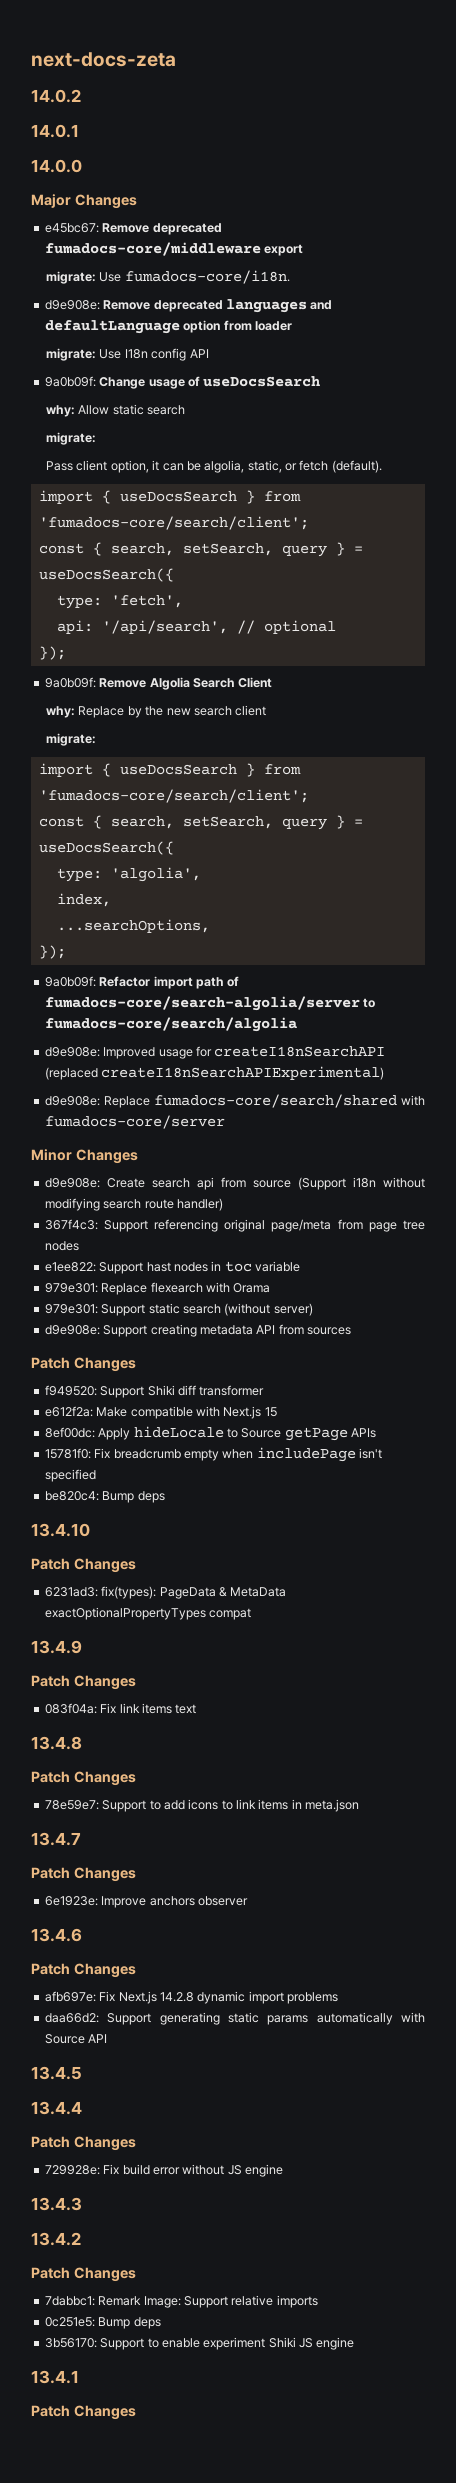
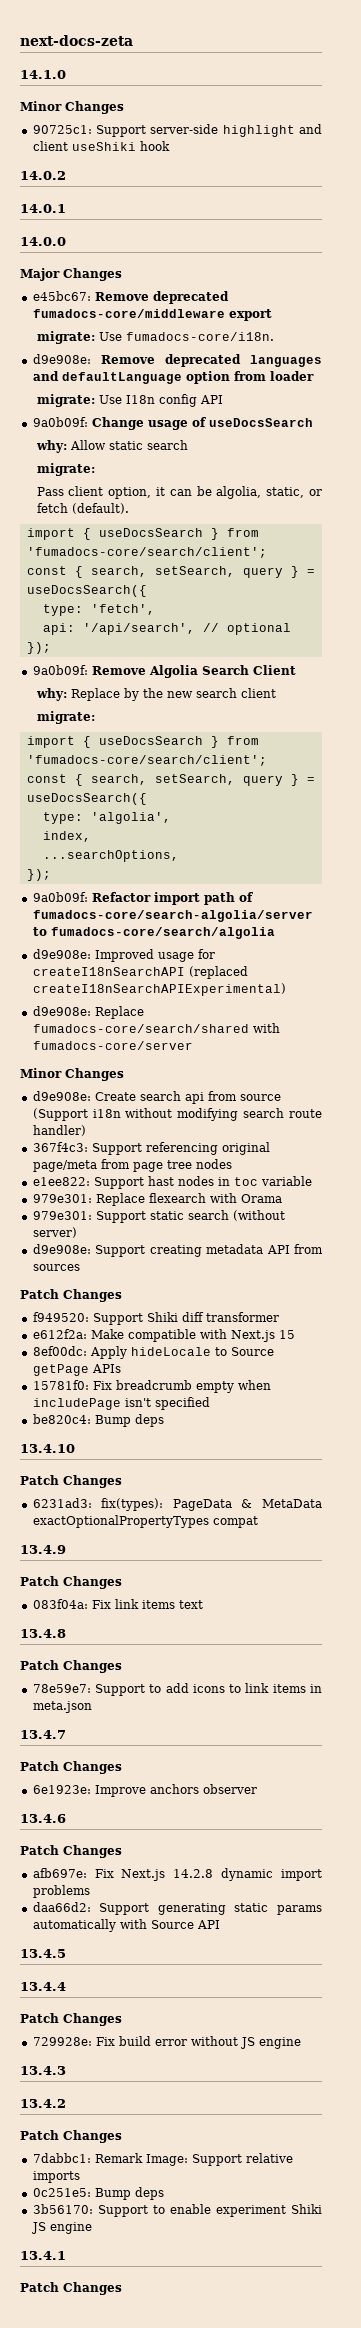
+ 14.1.0
+ Minor Changes
+ 90725c1: Support server-side highlight and client useShiki hook

